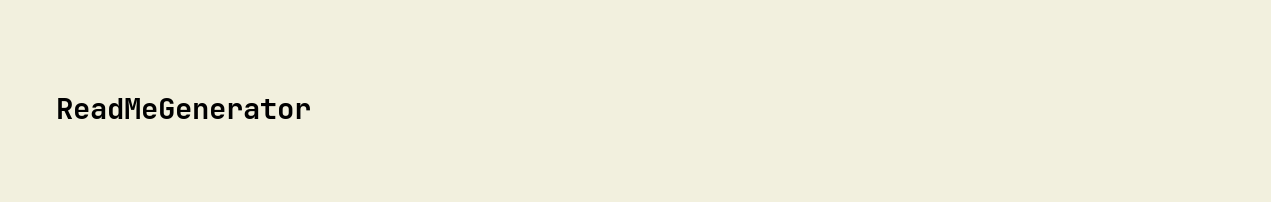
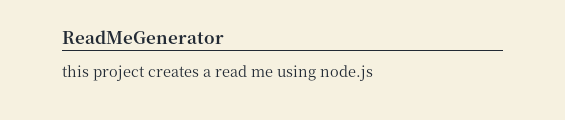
+ this project creates a read me using node.js

